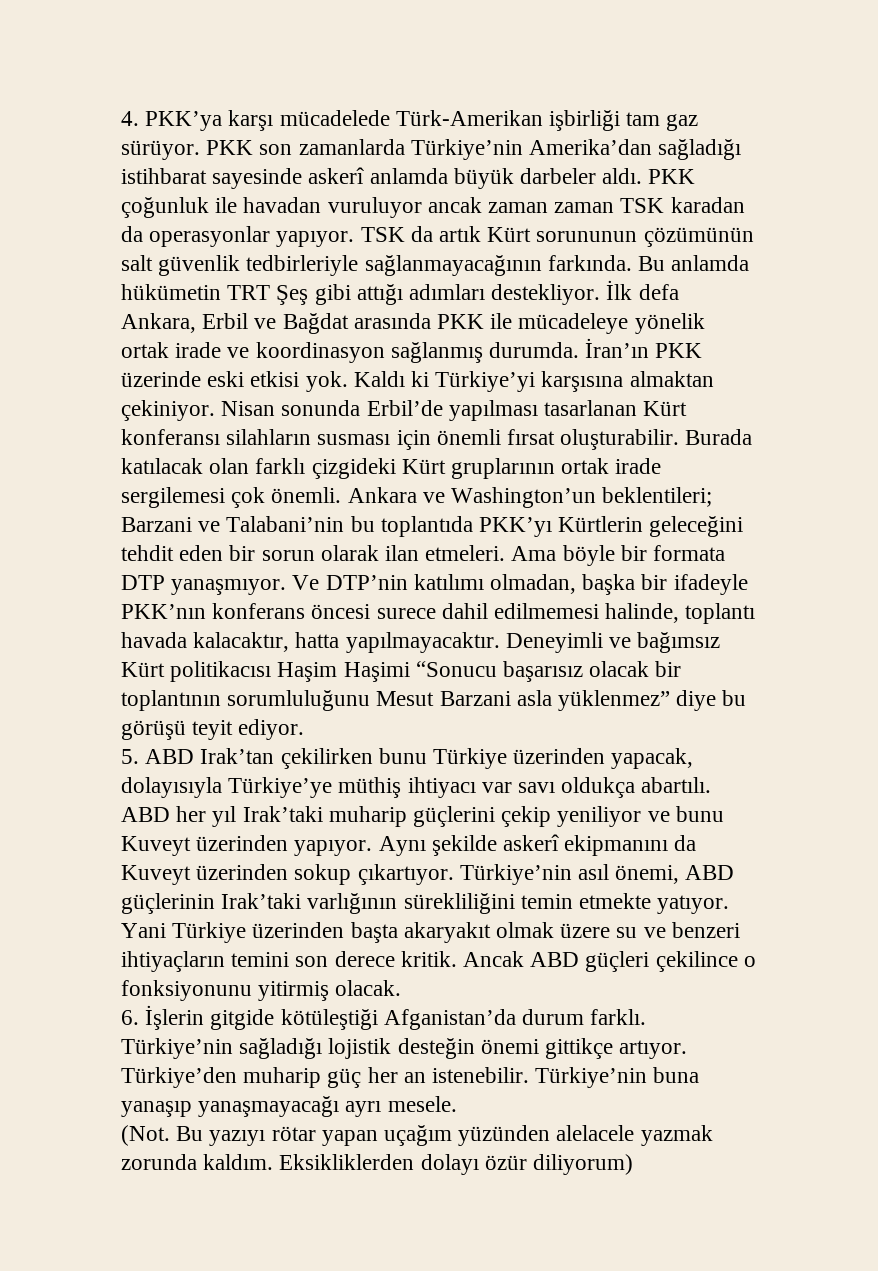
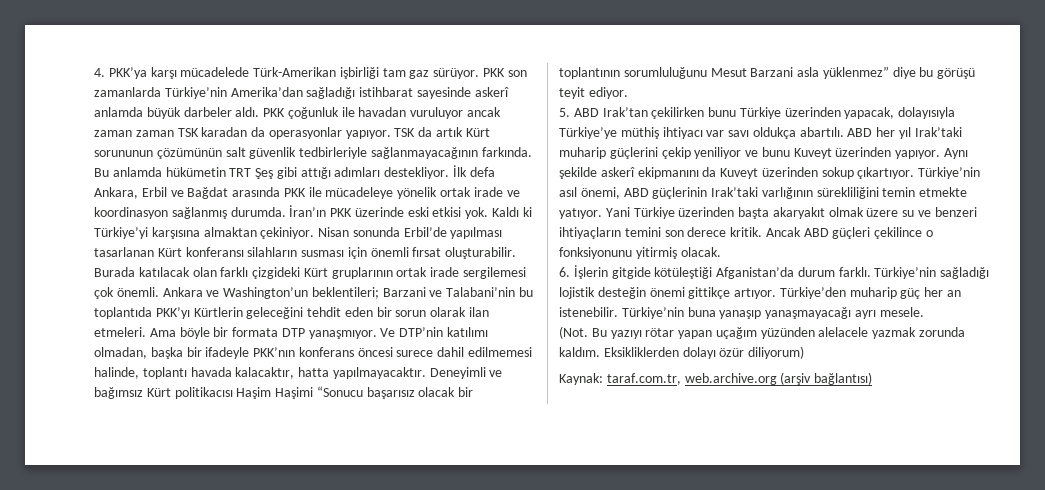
+ Kaynak: taraf.com.tr, web.archive.org (arşiv bağlantısı)

